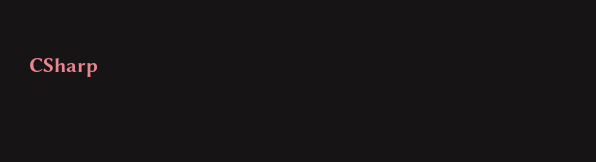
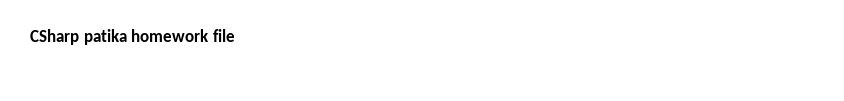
- CSharp
+ CSharp patika homework file

